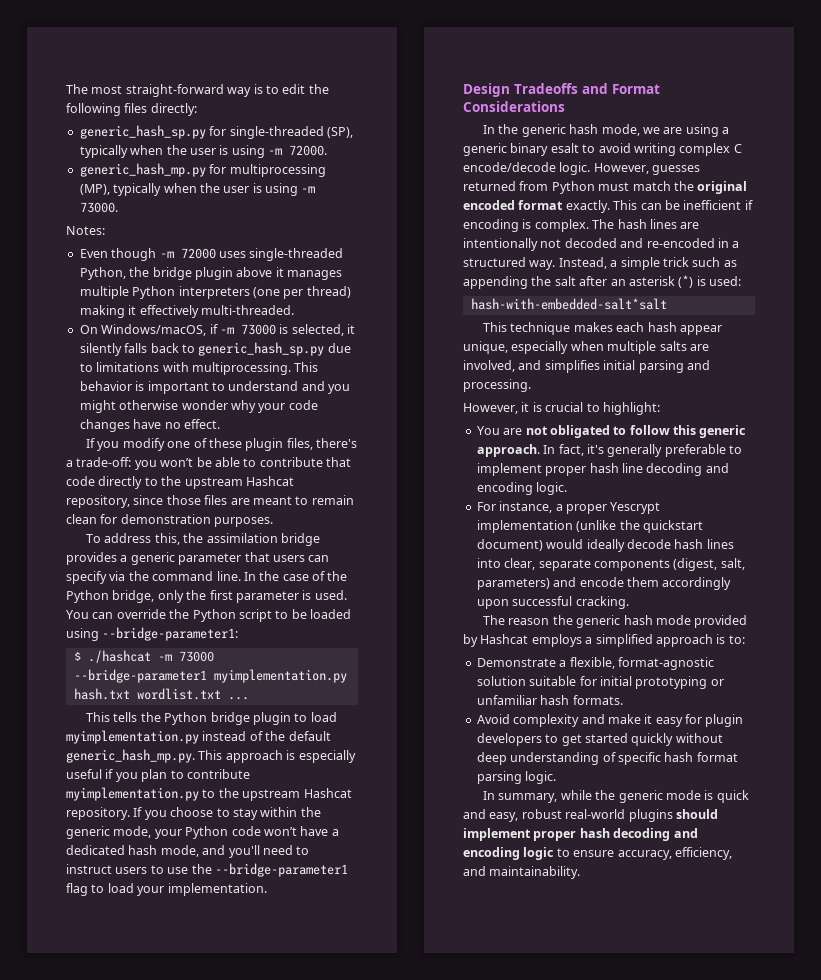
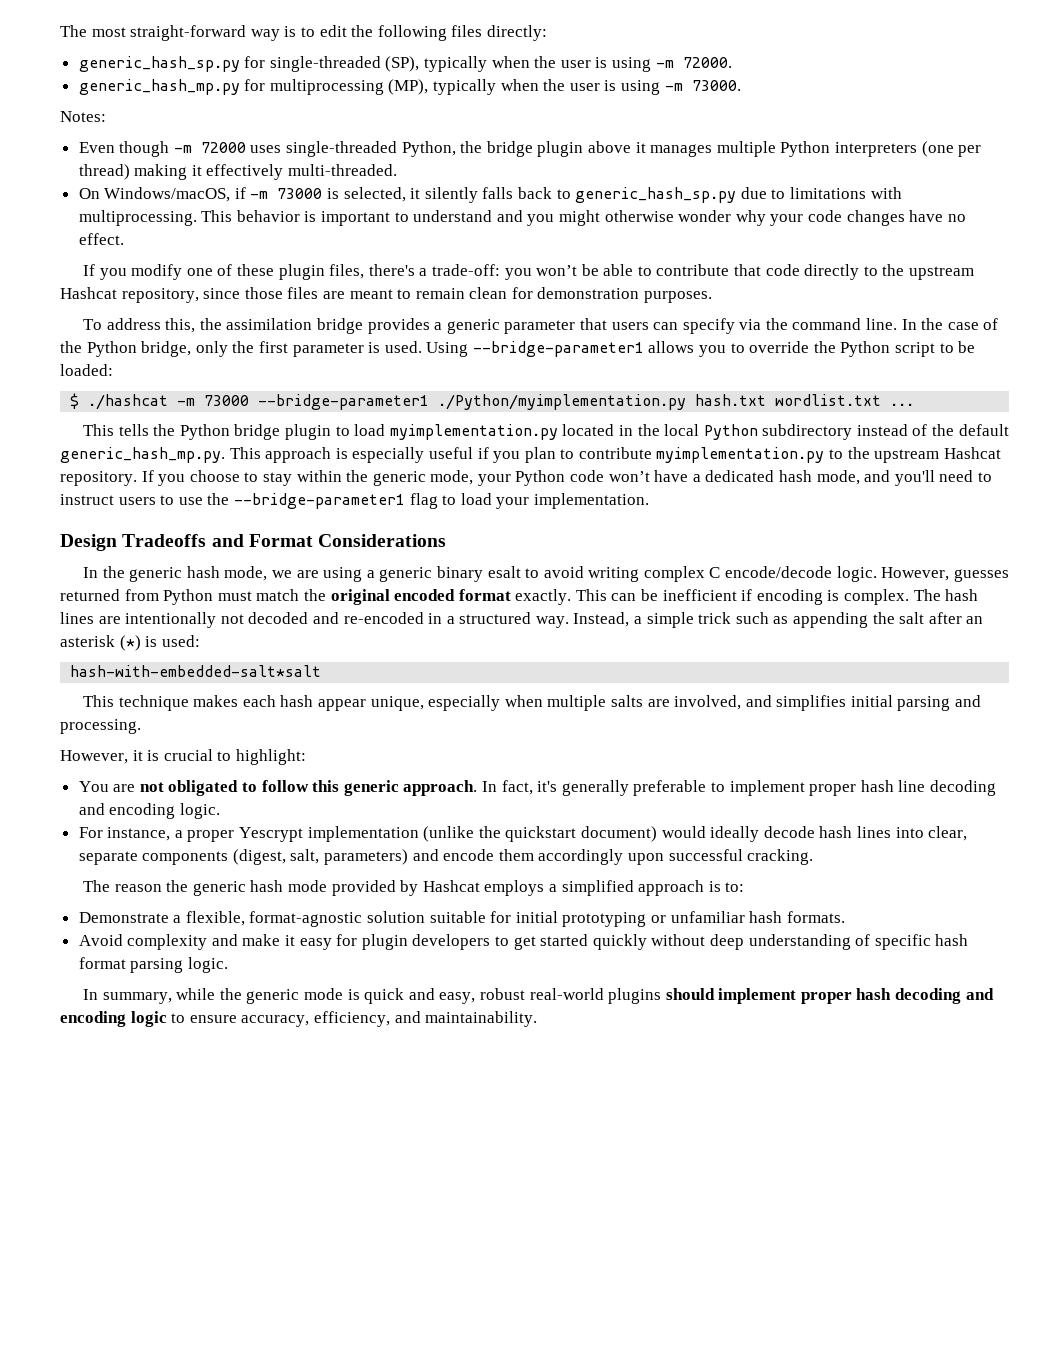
- You can override the Python script to be loaded using --bridge-parameter1:
+ Using --bridge-parameter1 allows you to override the Python script to be loaded:
- $ ./hashcat -m 73000 --bridge-parameter1 myimplementation.py hash.txt wordlist.txt ...
+ $ ./hashcat -m 73000 --bridge-parameter1 ./Python/myimplementation.py hash.txt wordlist.txt ...
- This tells the Python bridge plugin to load myimplementation.py instead of the default generic_hash_mp.py. This approach is especially useful if you plan to contribute myimplementation.py to the upstream Hashcat repository.
+ This tells the Python bridge plugin to load myimplementation.py located in the local Python subdirectory instead of the default generic_hash_mp.py. This approach is especially useful if you plan to contribute myimplementation.py to the upstream Hashcat repository.

